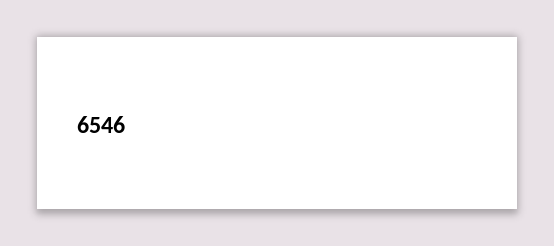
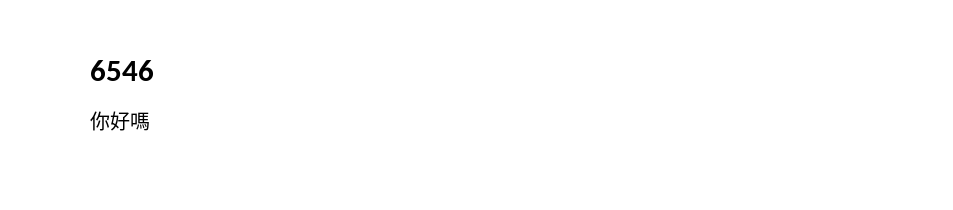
+ 你好嗎

